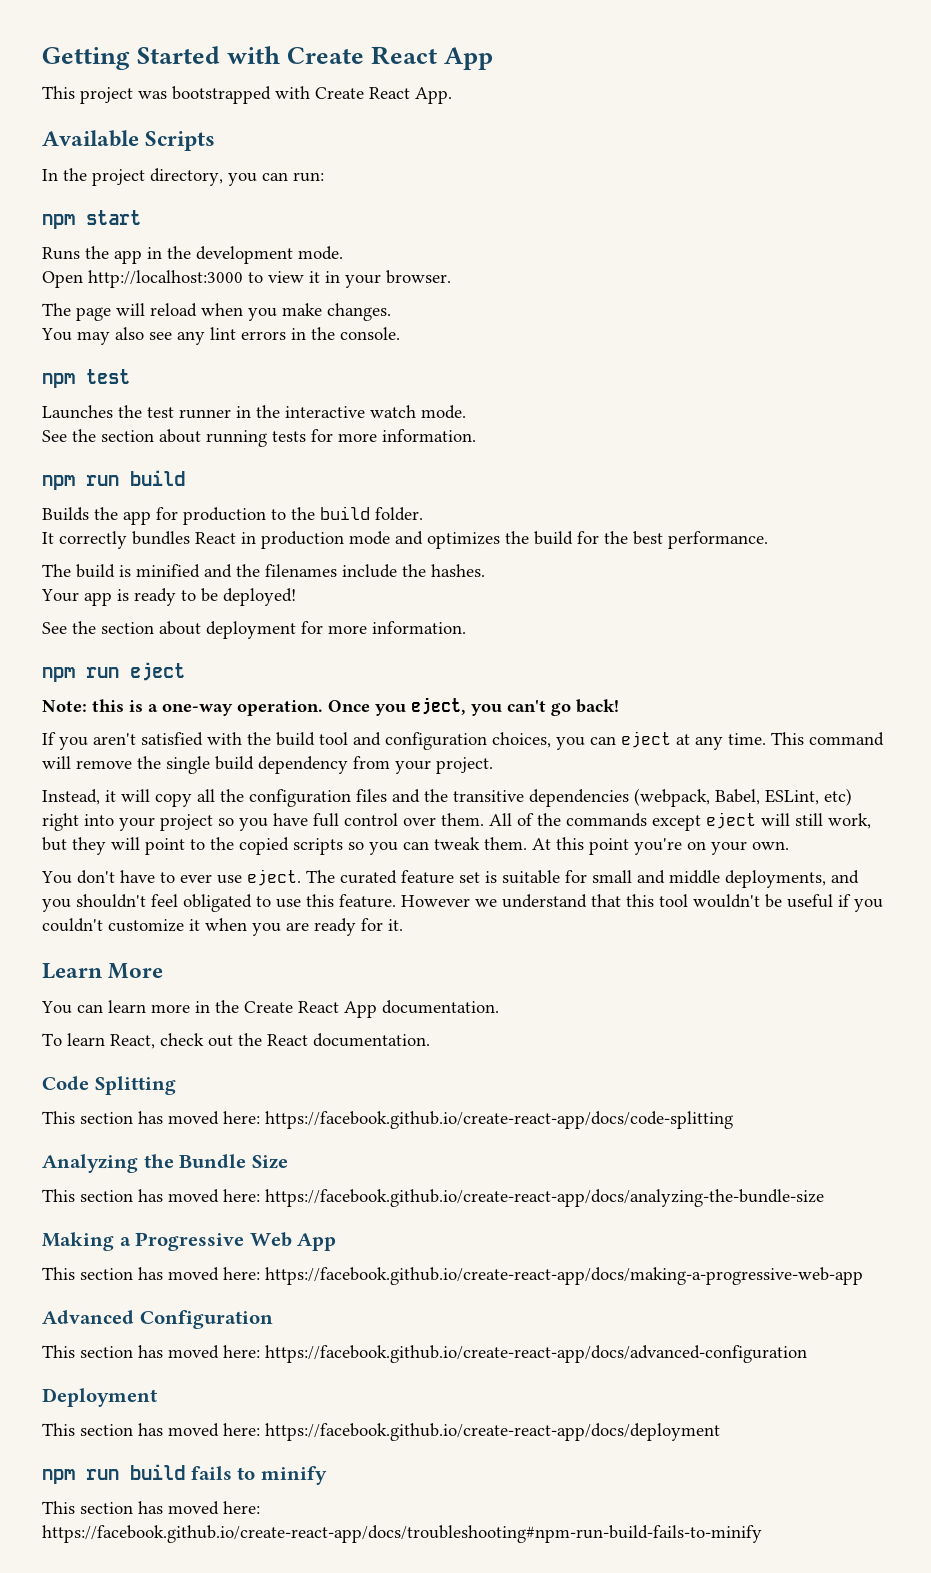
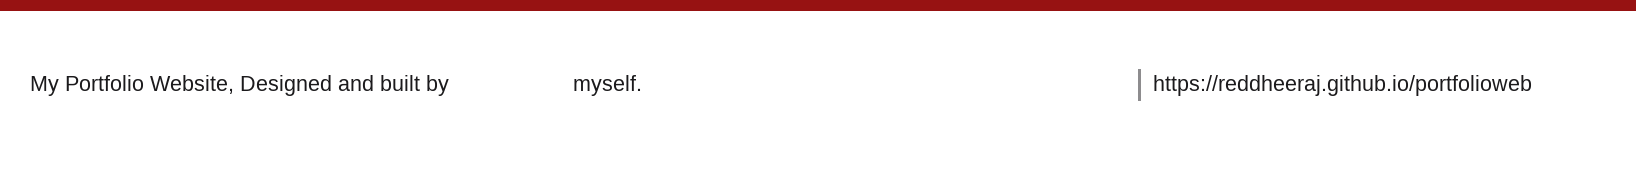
- Getting Started with Create React App
- This project was bootstrapped with Create React App.
- Available Scripts
- In the project directory, you can run:
- npm start
- Runs the app in the development mode.
- Open http://localhost:3000 to view it in your browser.
- The page will reload when you make changes.
- You may also see any lint errors in the console.
- npm test
- Launches the test runner in the interactive watch mode.
- See the section about running tests for more information.
- npm run build
- Builds the app for production to the build folder.
- It correctly bundles React in production mode and optimizes the build for the best performance.
- The build is minified and the filenames include the hashes.
- Your app is ready to be deployed!
- See the section about deployment for more information.
- npm run eject
- Note: this is a one-way operation. Once you eject, you can't go back!
- If you aren't satisfied with the build tool and configuration choices, you can eject at any time. This command will remove the single build dependency from your project.
- Instead, it will copy all the configuration files and the transitive dependencies (webpack, Babel, ESLint, etc) right into your project so you have full control over them. All of the commands except eject will still work, but they will point to the copied scripts so you can tweak them. At this point you're on your own.
- You don't have to ever use eject. The curated feature set is suitable for small and middle deployments, and you shouldn't feel obligated to use this feature. However we understand that this tool wouldn't be useful if you couldn't customize it when you are ready for it.
- Learn More
- You can learn more in the Create React App documentation.
- To learn React, check out the React documentation.
- Code Splitting
- This section has moved here: https://facebook.github.io/create-react-app/docs/code-splitting
- Analyzing the Bundle Size
- This section has moved here: https://facebook.github.io/create-react-app/docs/analyzing-the-bundle-size
- Making a Progressive Web App
- This section has moved here: https://facebook.github.io/create-react-app/docs/making-a-progressive-web-app
- Advanced Configuration
- This section has moved here: https://facebook.github.io/create-react-app/docs/advanced-configuration
- Deployment
- This section has moved here: https://facebook.github.io/create-react-app/docs/deployment
- npm run build fails to minify
- This section has moved here: https://facebook.github.io/create-react-app/docs/troubleshooting#npm-run-build-fails-to-minify
+ My Portfolio Website, Designed and built by myself.
+ https://reddheeraj.github.io/portfolioweb

